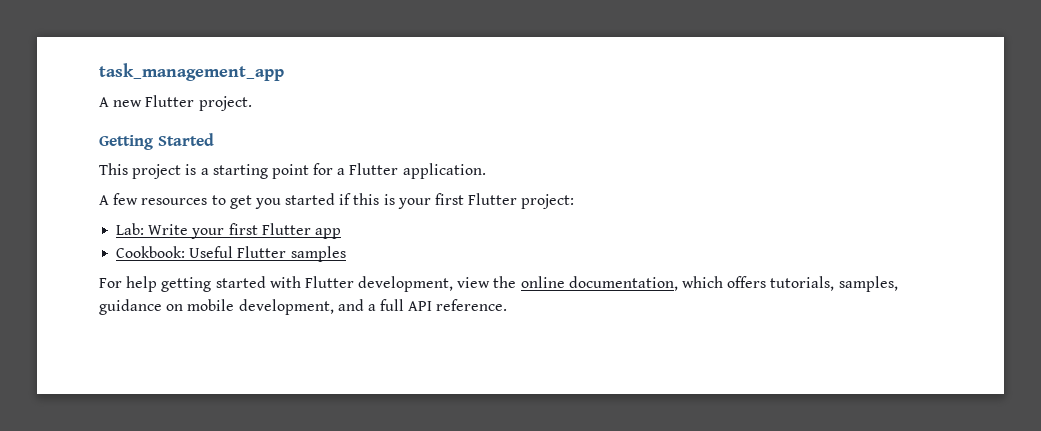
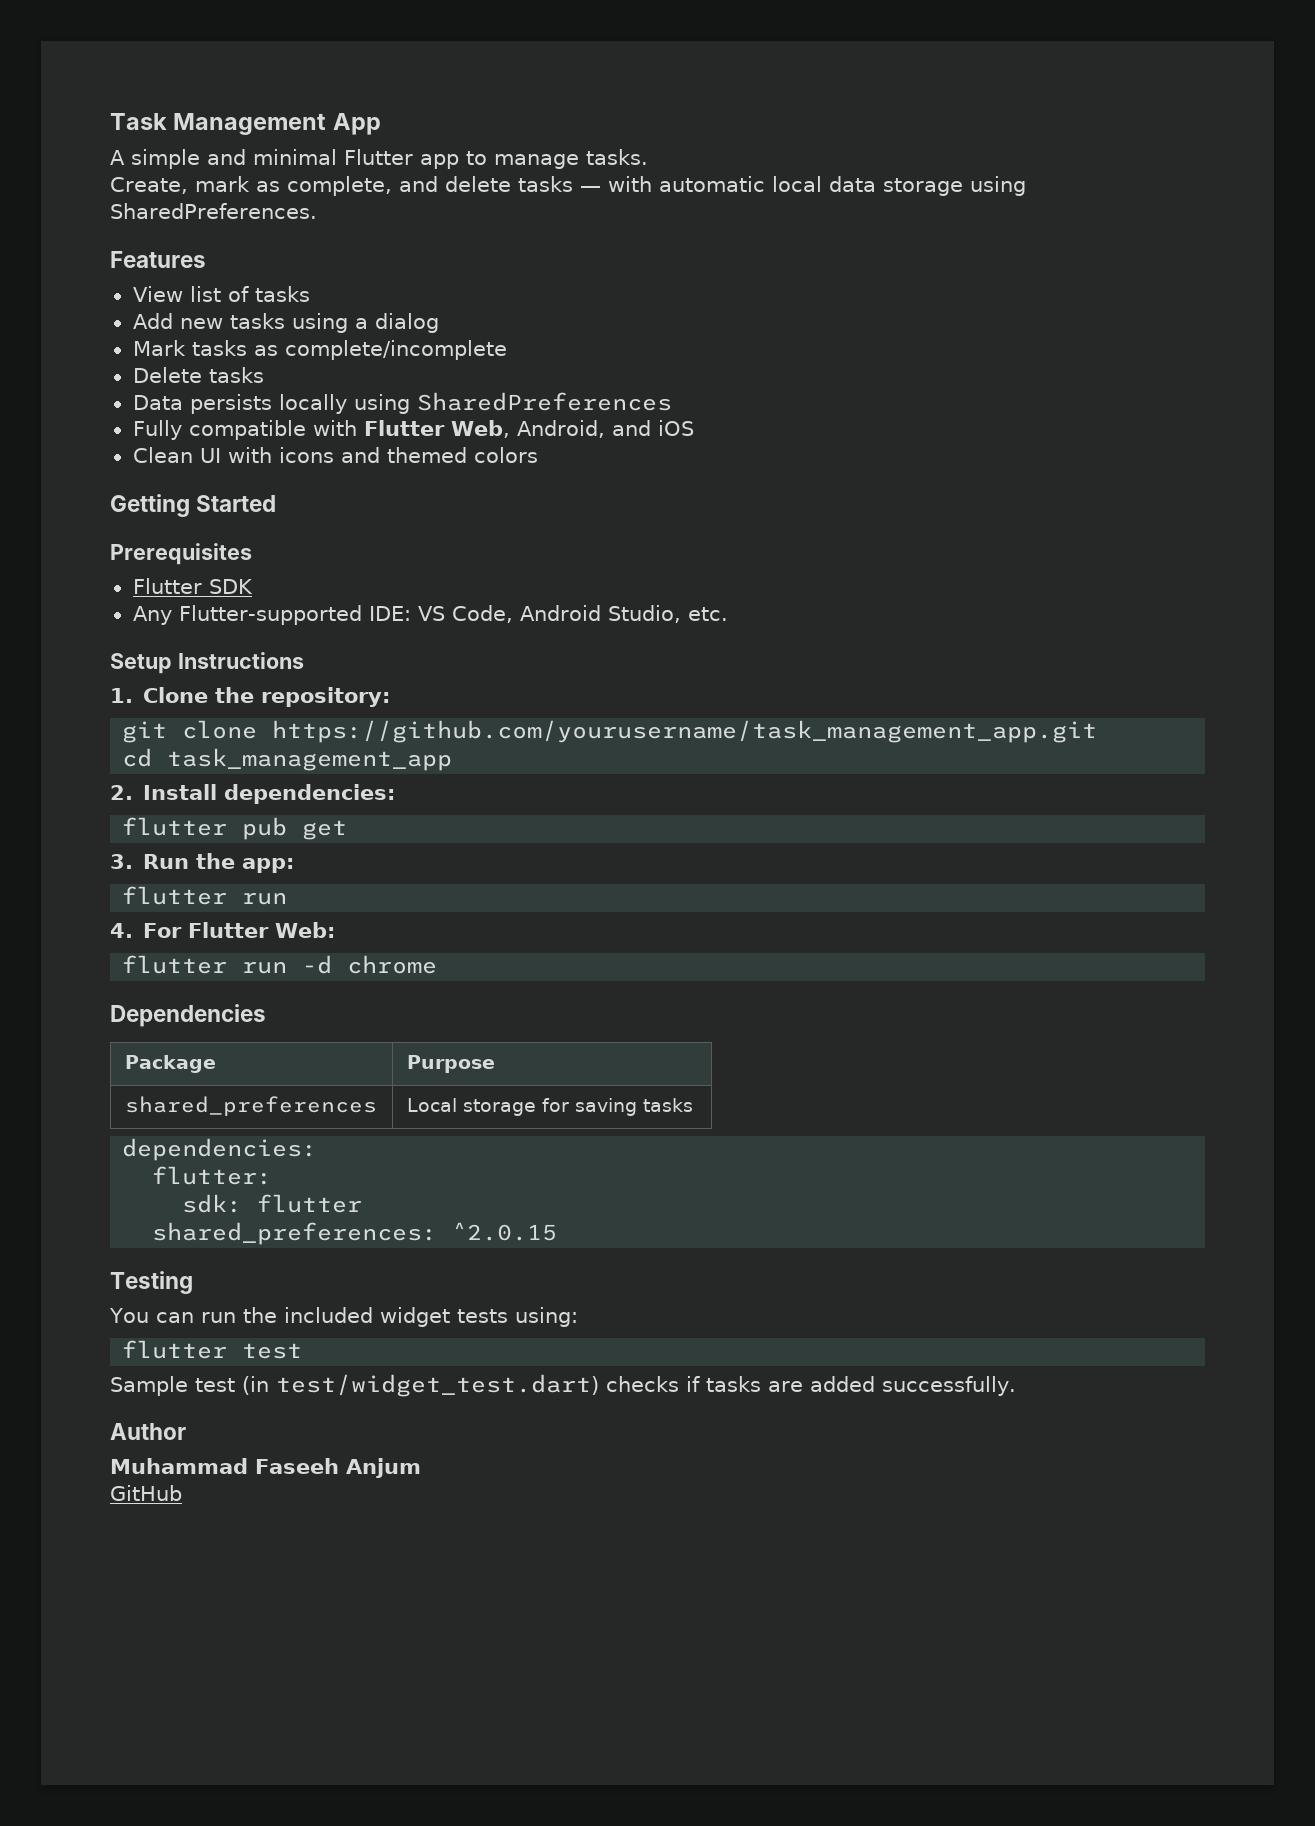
- task_management_app
- A new Flutter project.
+ Task Management App
+ A simple and minimal Flutter app to manage tasks.
+ Create, mark as complete, and delete tasks — with automatic local data storage using SharedPreferences.
+ Features
+ View list of tasks
+ Add new tasks using a dialog
+ Mark tasks as complete/incomplete
+ Delete tasks
+ Data persists locally using SharedPreferences
+ Fully compatible with Flutter Web, Android, and iOS
+ Clean UI with icons and themed colors
  Getting Started
- This project is a starting point for a Flutter application.
- A few resources to get you started if this is your first Flutter project:
- Lab: Write your first Flutter app
- Cookbook: Useful Flutter samples
- For help getting started with Flutter development, view the online documentation, which offers tutorials, samples, guidance on mobile development, and a full API reference.
+ Prerequisites
+ Flutter SDK
+ Any Flutter-supported IDE: VS Code, Android Studio, etc.
+ Setup Instructions
+ 1. Clone the repository:
+ git clone https://github.com/yourusername/task_management_app.git
+ cd task_management_app
+ 2. Install dependencies:
+ flutter pub get
+ 3. Run the app:
+ flutter run
+ 4. For Flutter Web:
+ flutter run -d chrome
+ Dependencies
+ Package | Purpose
+ shared_preferences | Local storage for saving tasks
+ dependencies:
+ flutter:
+ sdk: flutter
+ shared_preferences: ^2.0.15
+ Testing
+ You can run the included widget tests using:
+ flutter test
+ Sample test (in test/widget_test.dart) checks if tasks are added successfully.
+ Author
+ Muhammad Faseeh Anjum
+ GitHub

